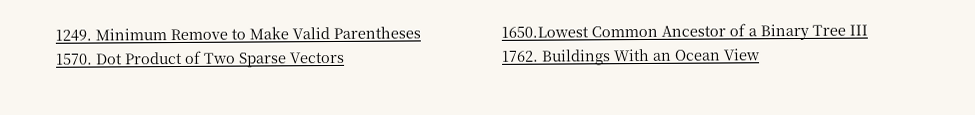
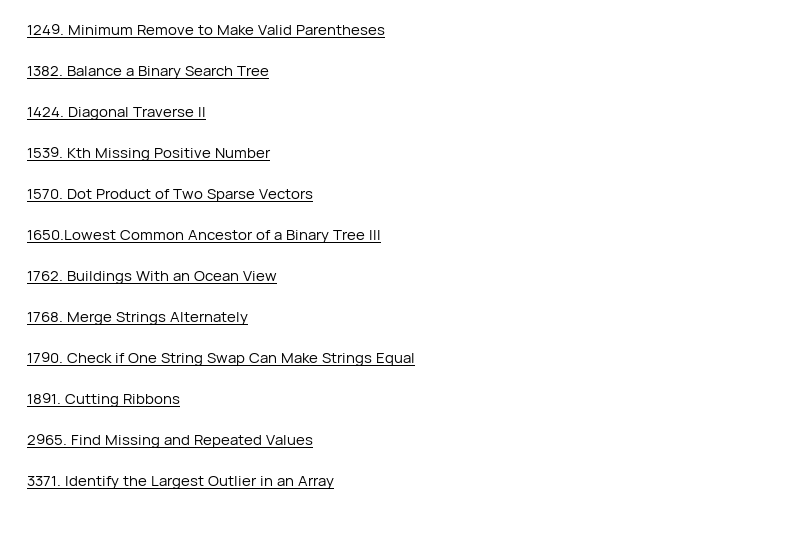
+ 1382. Balance a Binary Search Tree
+ 1424. Diagonal Traverse II
+ 1539. Kth Missing Positive Number
+ 1768. Merge Strings Alternately
+ 1790. Check if One String Swap Can Make Strings Equal
+ 1891. Cutting Ribbons
+ 2965. Find Missing and Repeated Values
+ 3371. Identify the Largest Outlier in an Array

